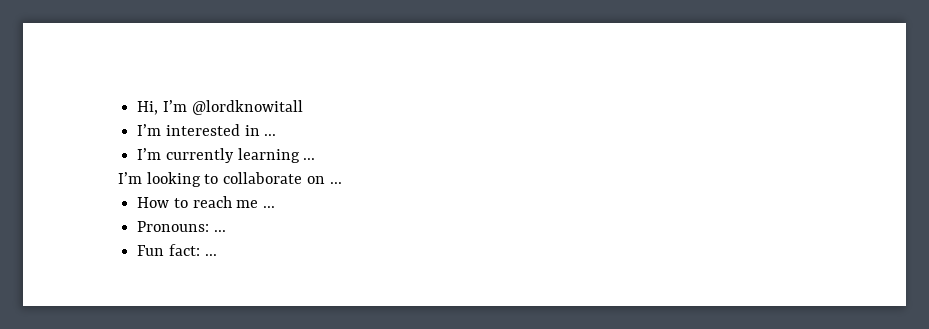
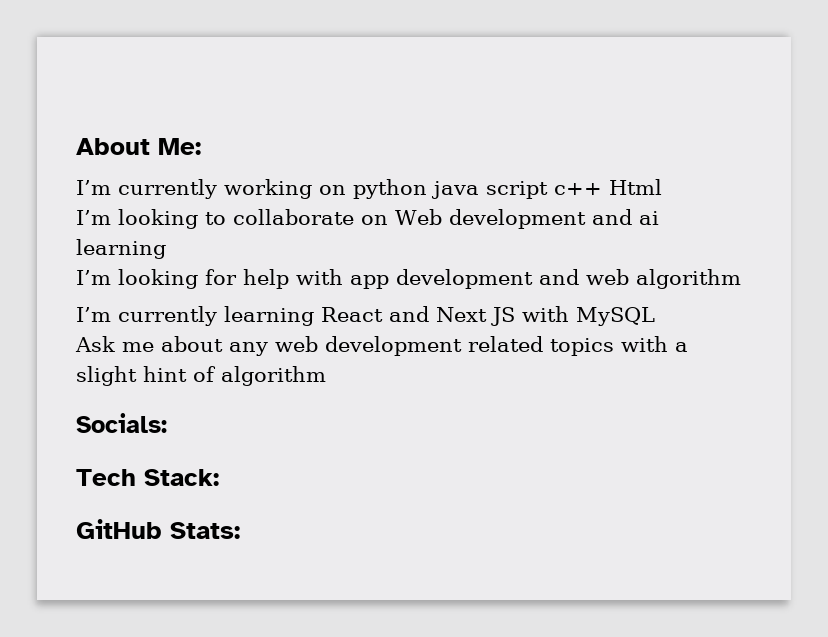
- Hi, I’m @lordknowitall
- I’m interested in ...
- I’m currently learning ...
+ About Me:
+ I’m currently working on python java script c++ Html
- I’m looking to collaborate on ...
- How to reach me ...
- Pronouns: ...
- Fun fact: ...
+ I’m looking to collaborate on Web development and ai learning
+ I’m looking for help with app development and web algorithm
+ I’m currently learning React and Next JS with MySQL
+ Ask me about any web development related topics with a slight hint of algorithm
+ Socials:
+ Tech Stack:
+ GitHub Stats:

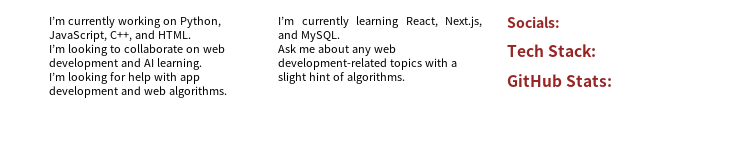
- About Me:
- I’m currently working on python java script c++ Html
+ I’m currently working on Python, JavaScript, C++, and HTML.
- I’m looking to collaborate on Web development and ai learning
+ I’m looking to collaborate on web development and AI learning.
- I’m looking for help with app development and web algorithm
+ I’m looking for help with app development and web algorithms.
- I’m currently learning React and Next JS with MySQL
+ I’m currently learning React, Next.js, and MySQL.
- Ask me about any web development related topics with a slight hint of algorithm
+ Ask me about any web development-related topics with a slight hint of algorithms.

